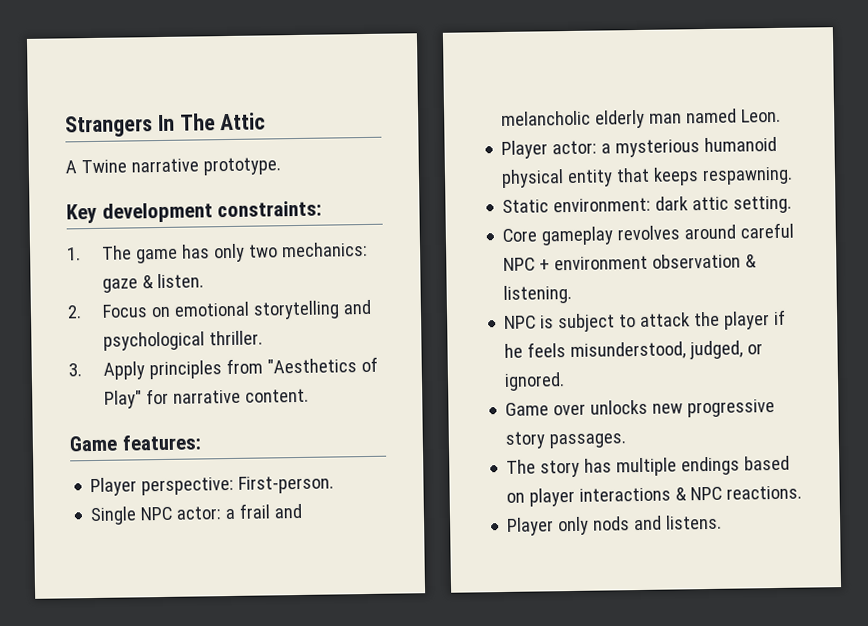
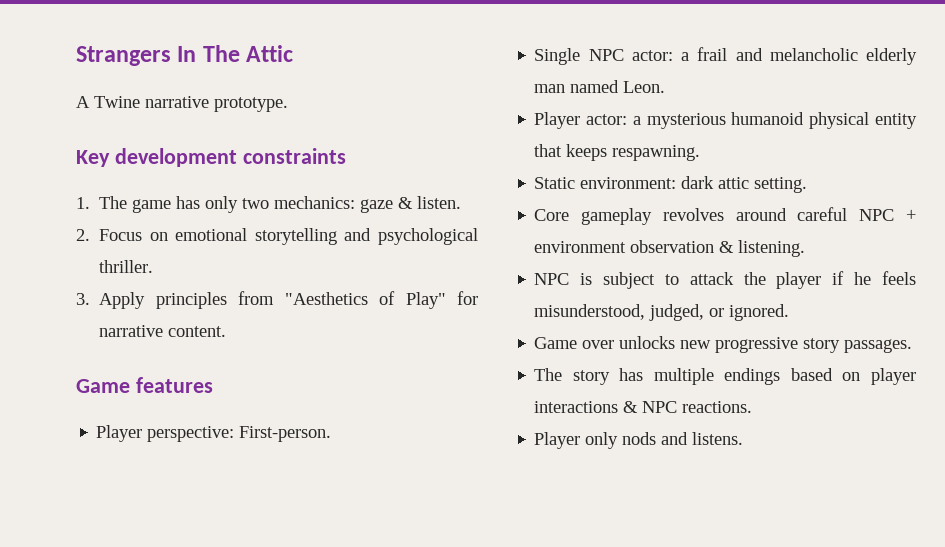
- Key development constraints:
+ Key development constraints
- Game features:
+ Game features

